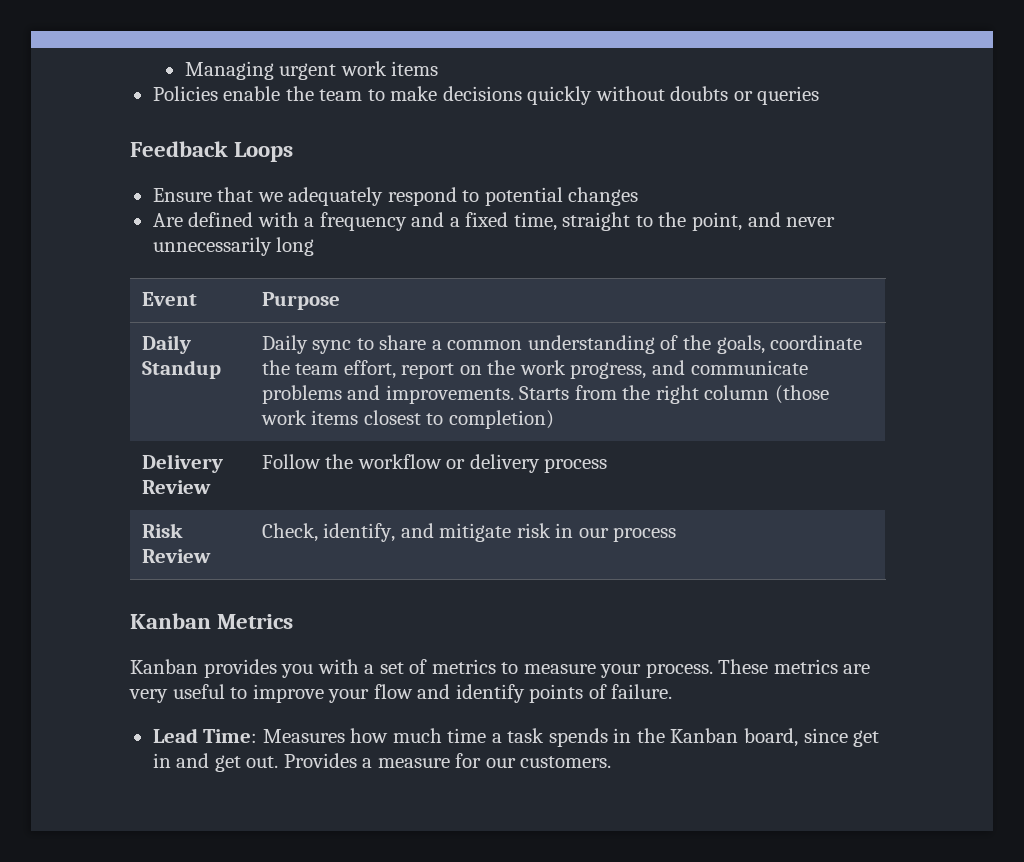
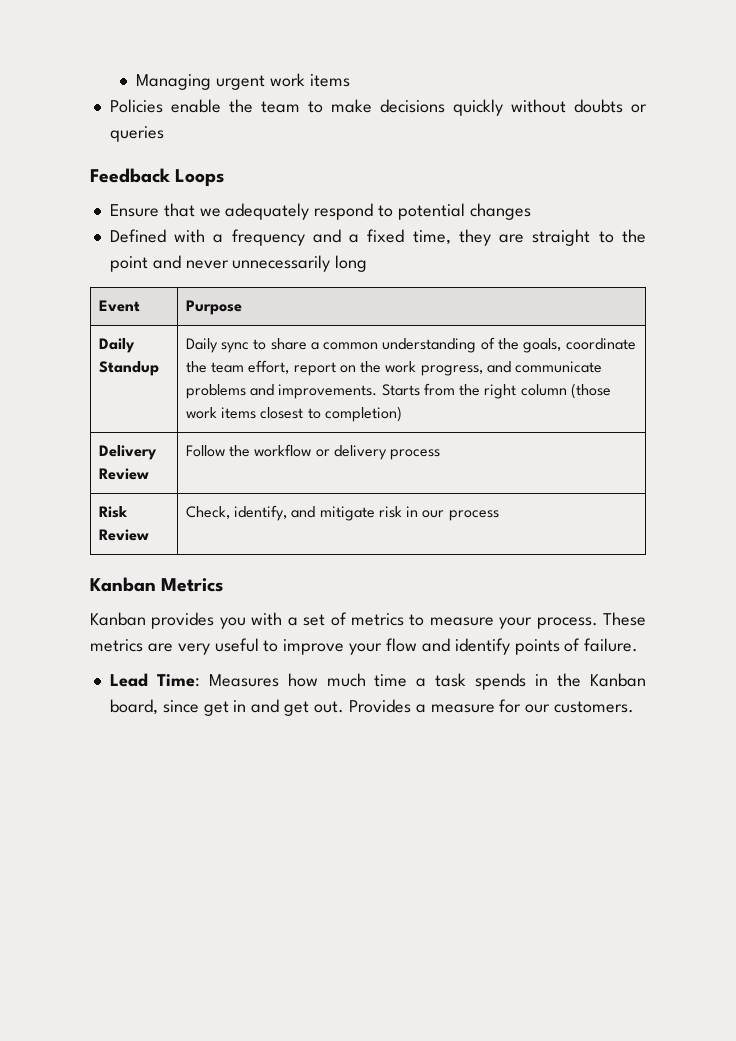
- Are defined with a frequency and a fixed time, straight to the point, and never unnecessarily long
+ Defined with a frequency and a fixed time, they are straight to the point and never unnecessarily long

